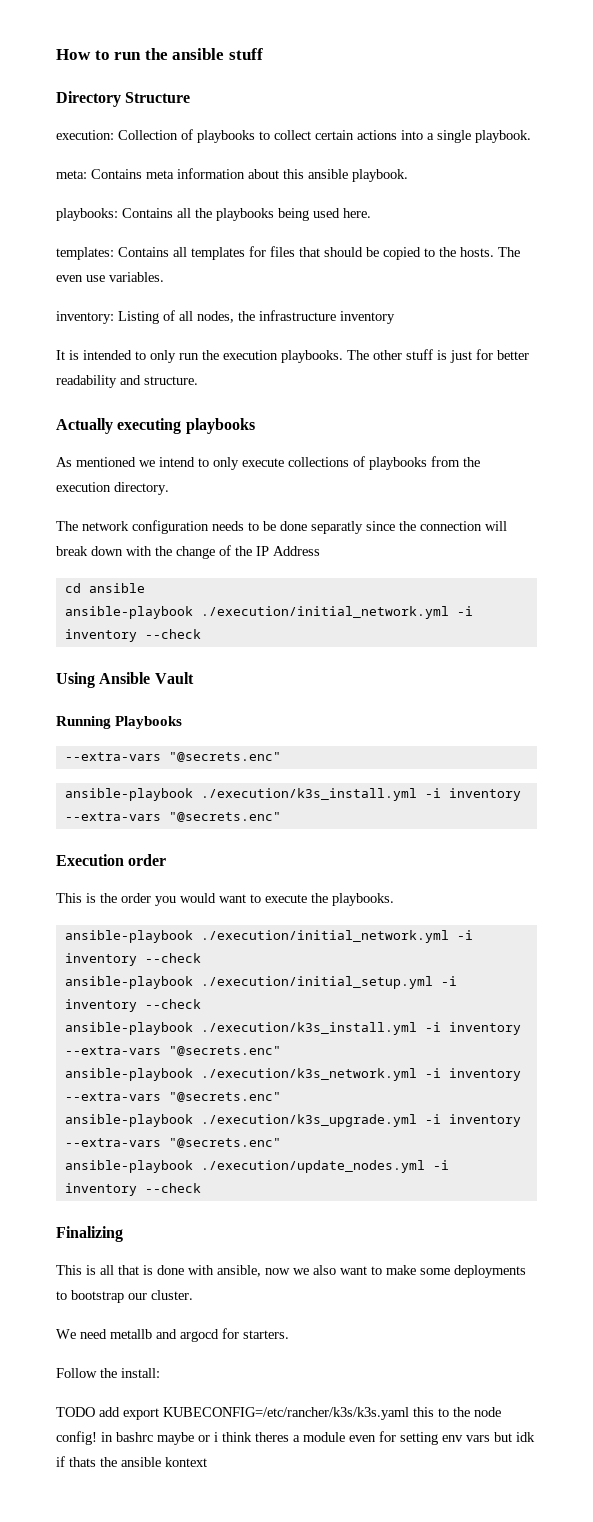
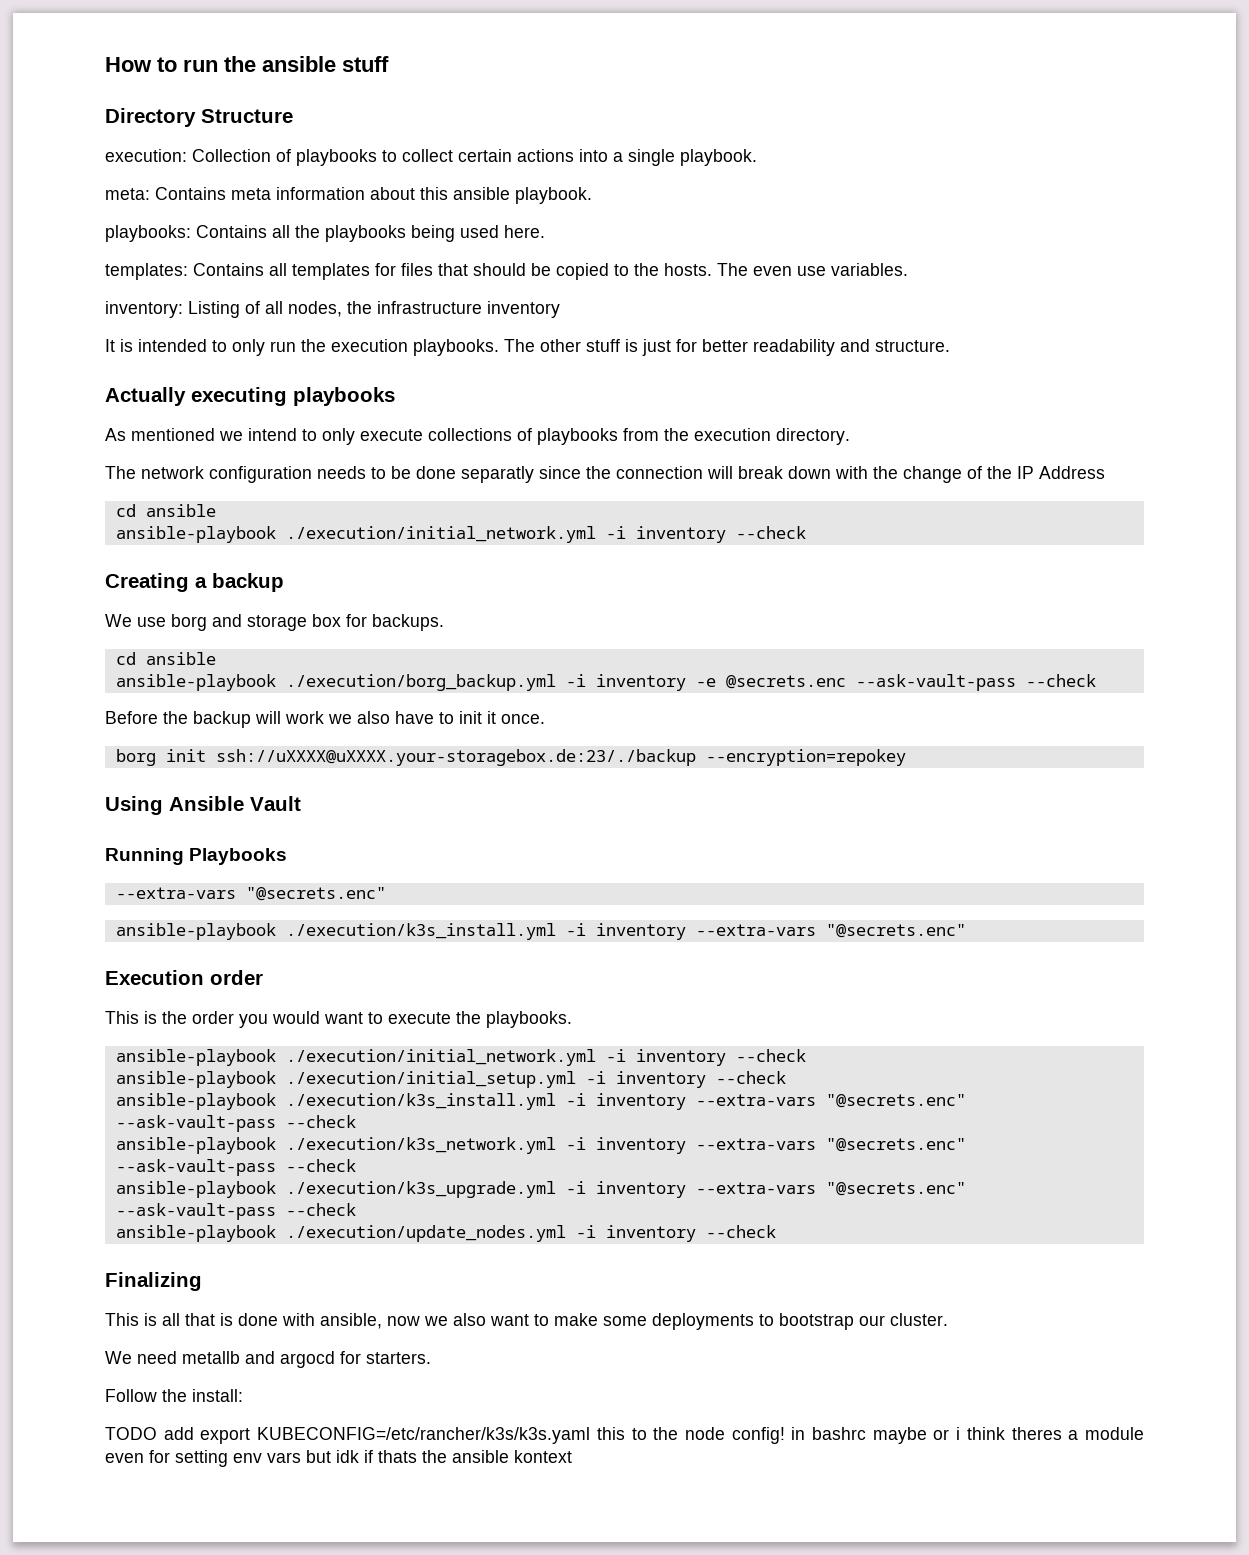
+ Creating a backup
+ We use borg and storage box for backups.
+ cd ansible
+ ansible-playbook ./execution/borg_backup.yml -i inventory -e @secrets.enc --ask-vault-pass --check
+ Before the backup will work we also have to init it once.
+ borg init ssh://uXXXX@uXXXX.your-storagebox.de:23/./backup --encryption=repokey
  ansible-playbook ./execution/initial_setup.yml -i inventory --check
- ansible-playbook ./execution/k3s_install.yml -i inventory --extra-vars "@secrets.enc"
+ ansible-playbook ./execution/k3s_install.yml -i inventory --extra-vars "@secrets.enc" --ask-vault-pass --check
- ansible-playbook ./execution/k3s_network.yml -i inventory --extra-vars "@secrets.enc"
+ ansible-playbook ./execution/k3s_network.yml -i inventory --extra-vars "@secrets.enc" --ask-vault-pass --check
- ansible-playbook ./execution/k3s_upgrade.yml -i inventory --extra-vars "@secrets.enc"
+ ansible-playbook ./execution/k3s_upgrade.yml -i inventory --extra-vars "@secrets.enc" --ask-vault-pass --check

